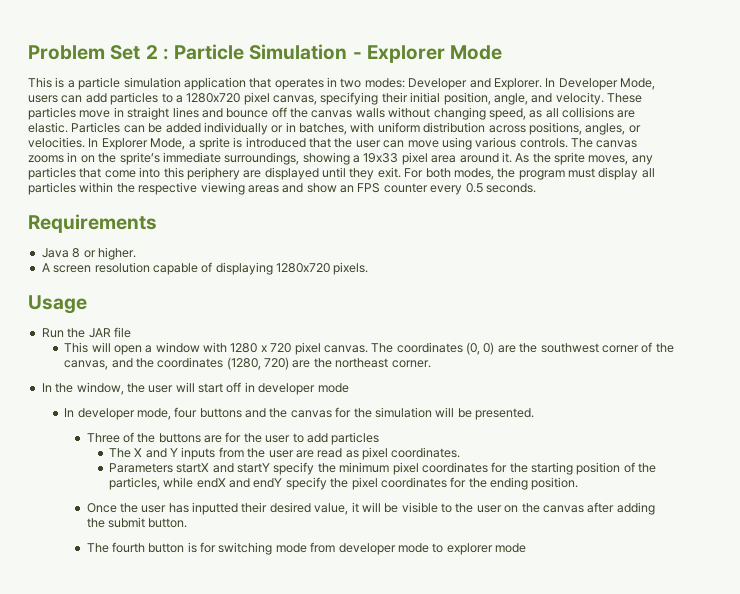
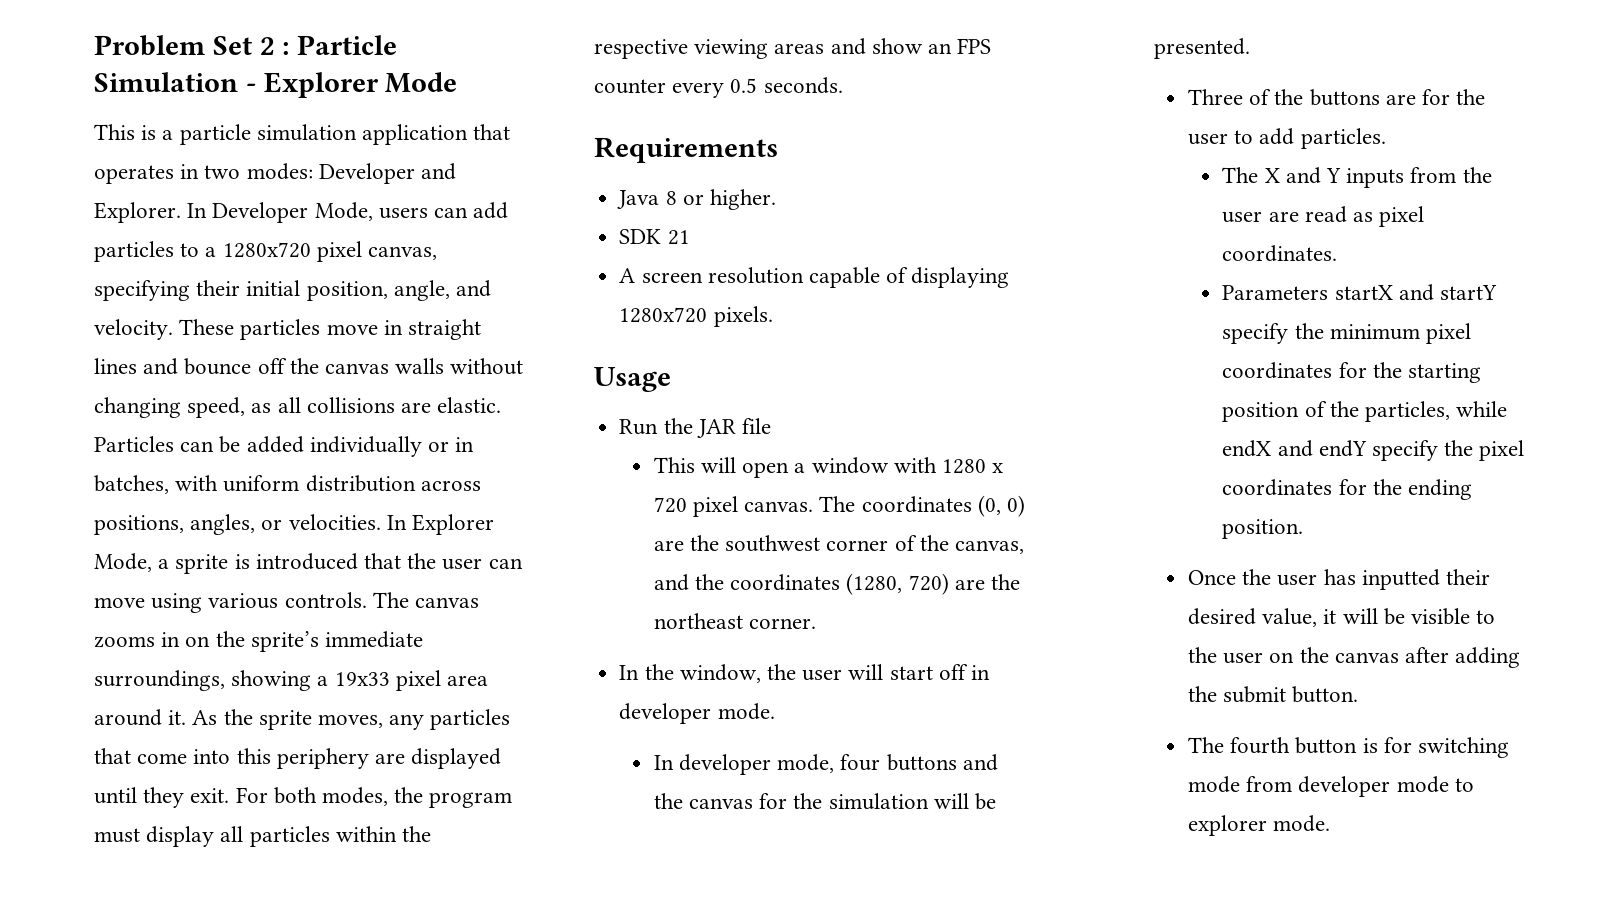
+ SDK 21
- In the window, the user will start off in developer mode
+ In the window, the user will start off in developer mode.
- Three of the buttons are for the user to add particles
+ Three of the buttons are for the user to add particles.
- The fourth button is for switching mode from developer mode to explorer mode
+ The fourth button is for switching mode from developer mode to explorer mode.

